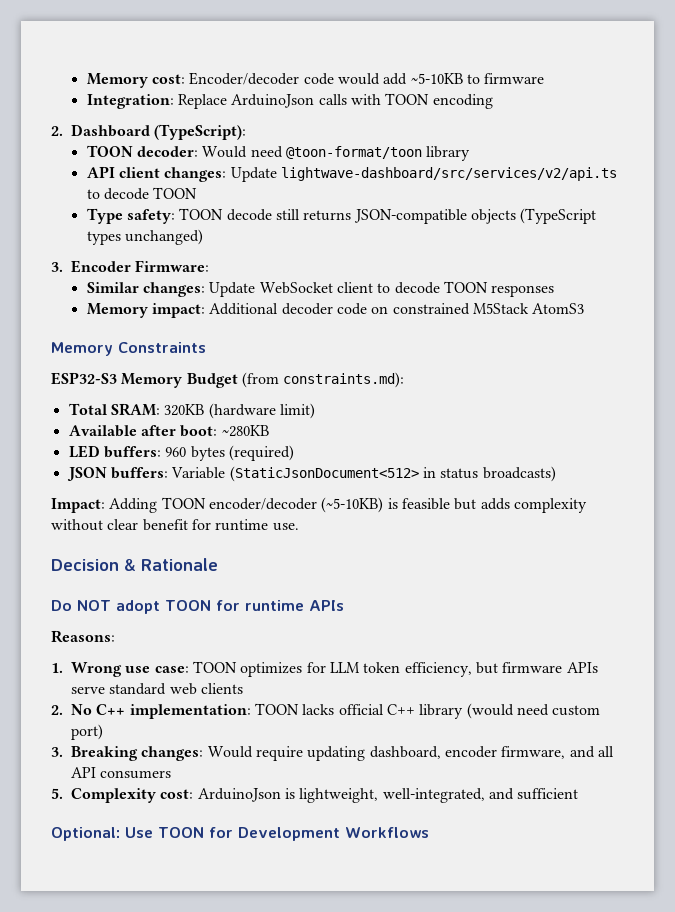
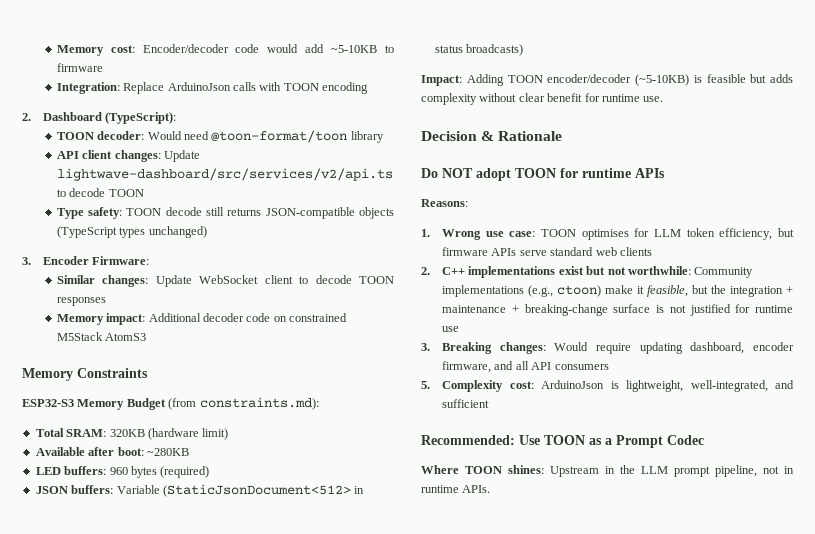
- 1. Wrong use case: TOON optimizes for LLM token efficiency, but firmware APIs serve standard web clients
+ 1. Wrong use case: TOON optimises for LLM token efficiency, but firmware APIs serve standard web clients
- 2. No C++ implementation: TOON lacks official C++ library (would need custom port)
+ 2. C++ implementations exist but not worthwhile: Community implementations (e.g., ctoon) make it feasible, but the integration + maintenance + breaking-change surface is not justified for runtime use
- Optional: Use TOON for Development Workflows
+ Recommended: Use TOON as a Prompt Codec
+ Where TOON shines: Upstream in the LLM prompt pipeline, not in runtime APIs.

